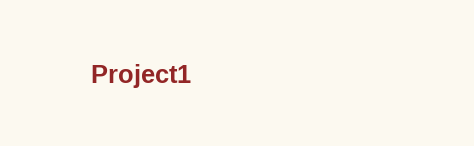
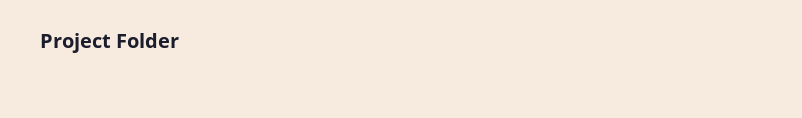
- Project1
+ Project Folder

